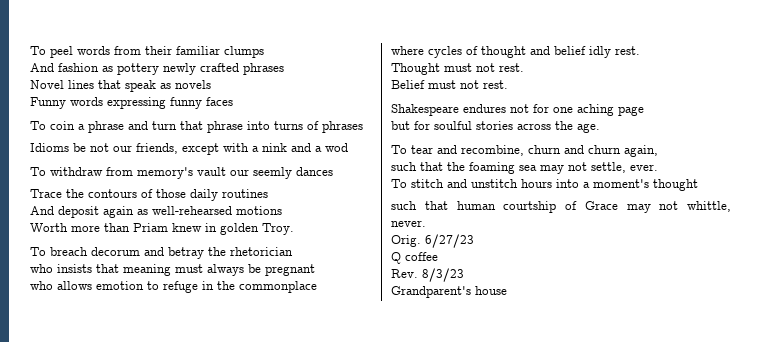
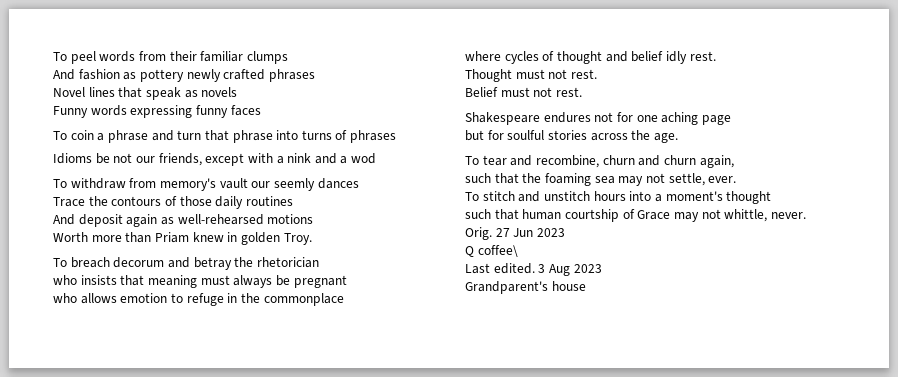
- 6/27/23
- Q coffee
- Rev. 8/3/23
+ 27 Jun 2023
+ Q coffee\
+ Last edited. 3 Aug 2023

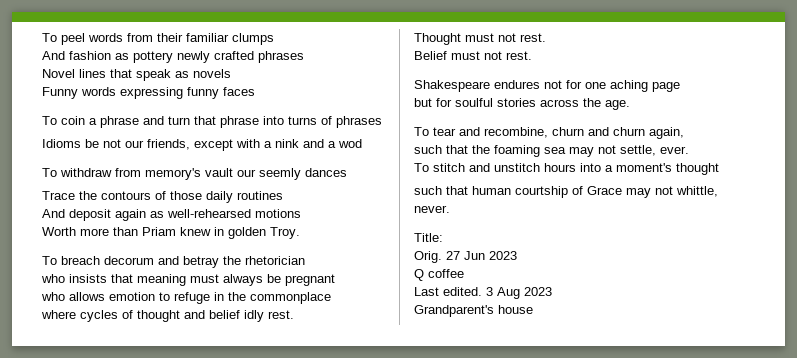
+ Title:
- Q coffee\
+ Q coffee

